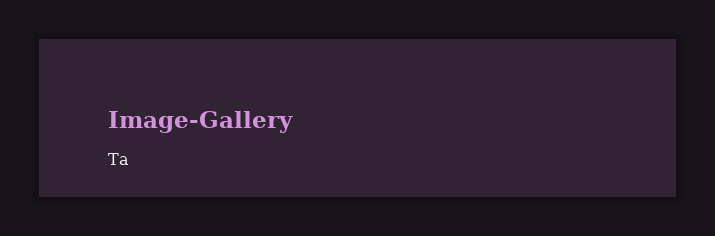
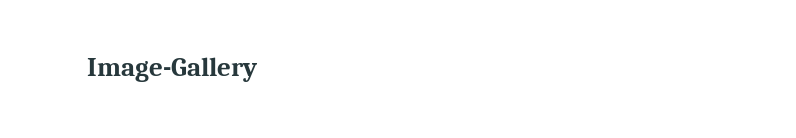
- Ta

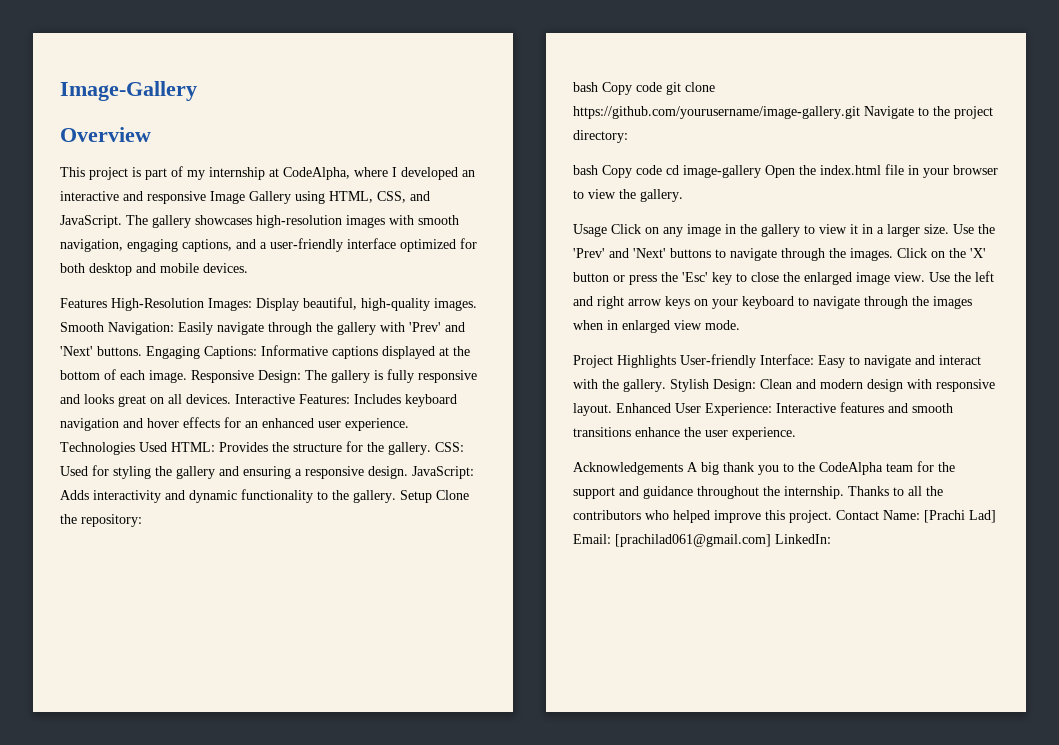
+ Overview
+ This project is part of my internship at CodeAlpha, where I developed an interactive and responsive Image Gallery using HTML, CSS, and JavaScript. The gallery showcases high-resolution images with smooth navigation, engaging captions, and a user-friendly interface optimized for both desktop and mobile devices.
+ Features High-Resolution Images: Display beautiful, high-quality images. Smooth Navigation: Easily navigate through the gallery with 'Prev' and 'Next' buttons. Engaging Captions: Informative captions displayed at the bottom of each image. Responsive Design: The gallery is fully responsive and looks great on all devices. Interactive Features: Includes keyboard navigation and hover effects for an enhanced user experience. Technologies Used HTML: Provides the structure for the gallery. CSS: Used for styling the gallery and ensuring a responsive design. JavaScript: Adds interactivity and dynamic functionality to the gallery. Setup Clone the repository:
+ bash Copy code git clone https://github.com/yourusername/image-gallery.git Navigate to the project directory:
+ bash Copy code cd image-gallery Open the index.html file in your browser to view the gallery.
+ Usage Click on any image in the gallery to view it in a larger size. Use the 'Prev' and 'Next' buttons to navigate through the images. Click on the 'X' button or press the 'Esc' key to close the enlarged image view. Use the left and right arrow keys on your keyboard to navigate through the images when in enlarged view mode.
+ Project Highlights User-friendly Interface: Easy to navigate and interact with the gallery. Stylish Design: Clean and modern design with responsive layout. Enhanced User Experience: Interactive features and smooth transitions enhance the user experience.
+ Acknowledgements A big thank you to the CodeAlpha team for the support and guidance throughout the internship. Thanks to all the contributors who helped improve this project. Contact Name: [Prachi Lad] Email: [prachilad061@gmail.com] LinkedIn:

